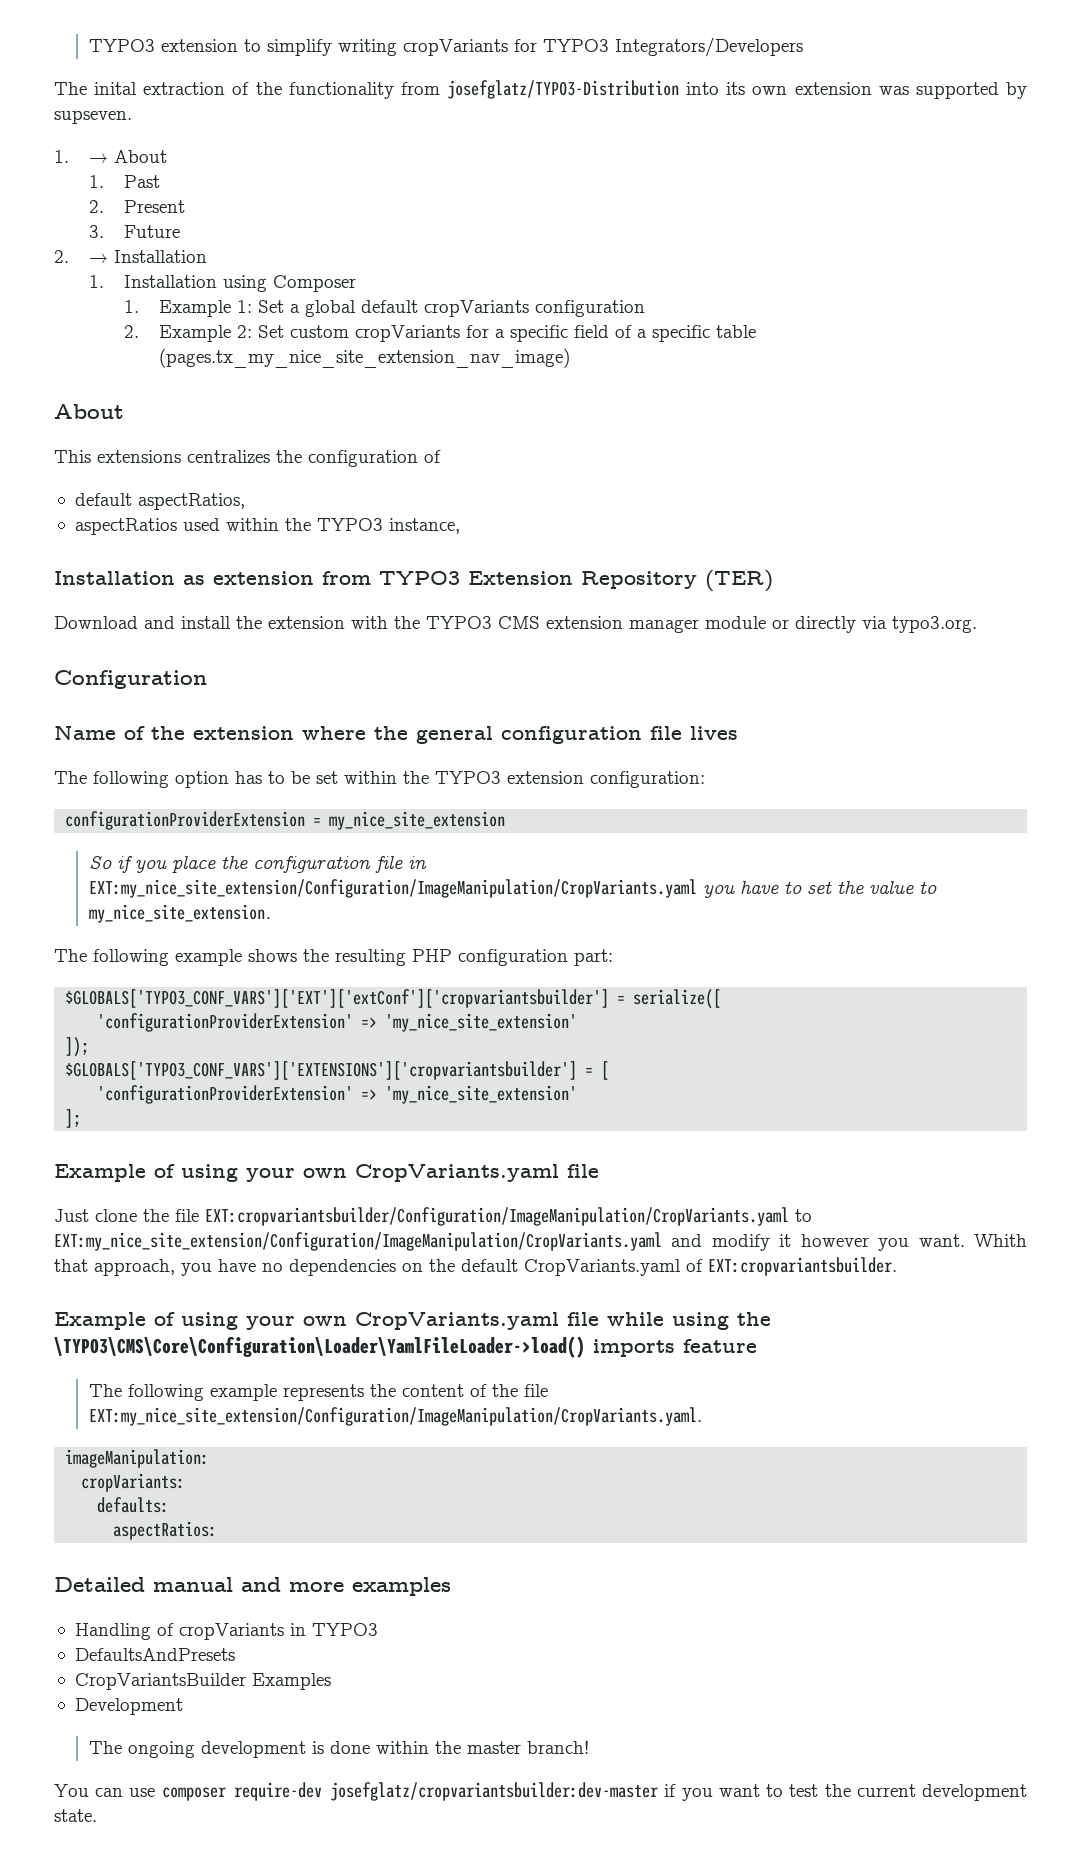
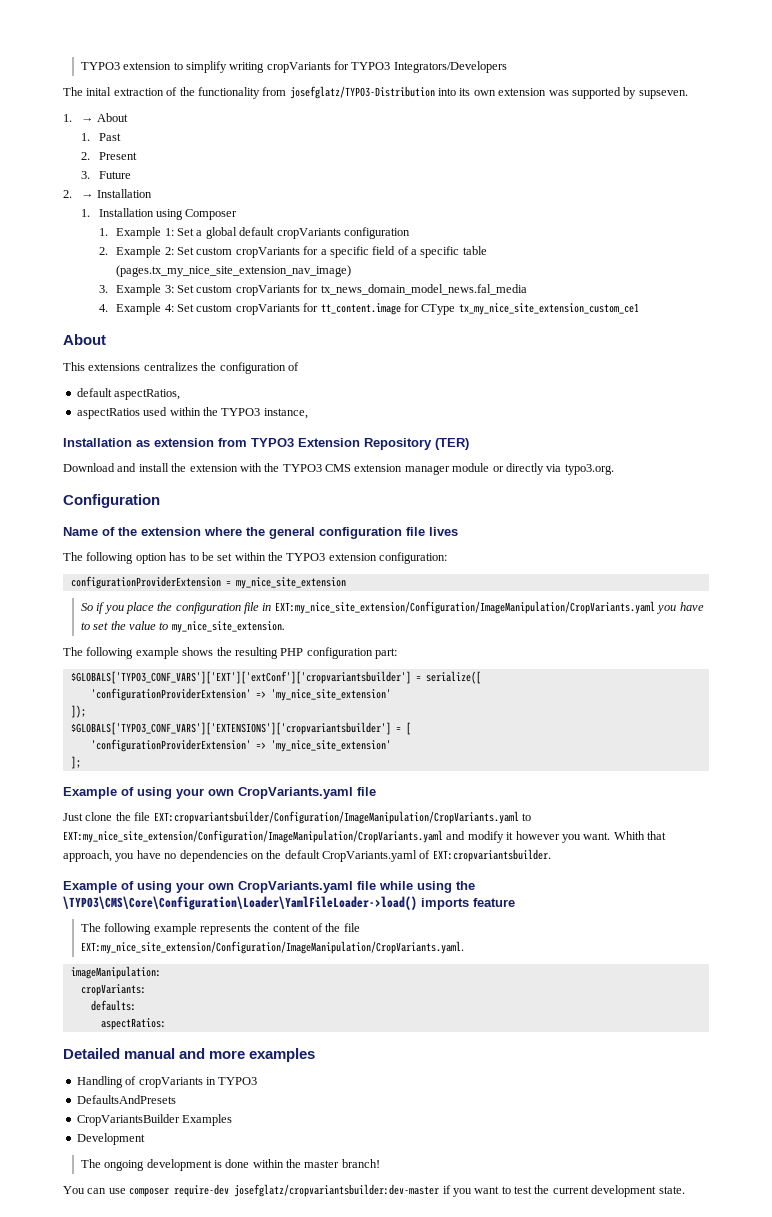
+ 3. Example 3: Set custom cropVariants for tx_news_domain_model_news.fal_media
+ 4. Example 4: Set custom cropVariants for tt_content.image for CType tx_my_nice_site_extension_custom_ce1

